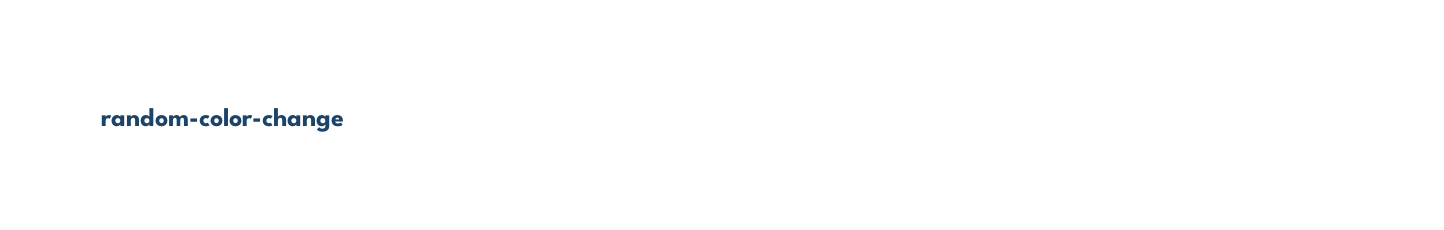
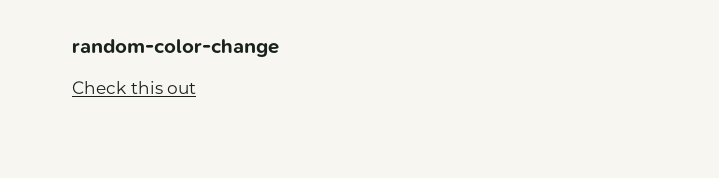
+ Check this out

